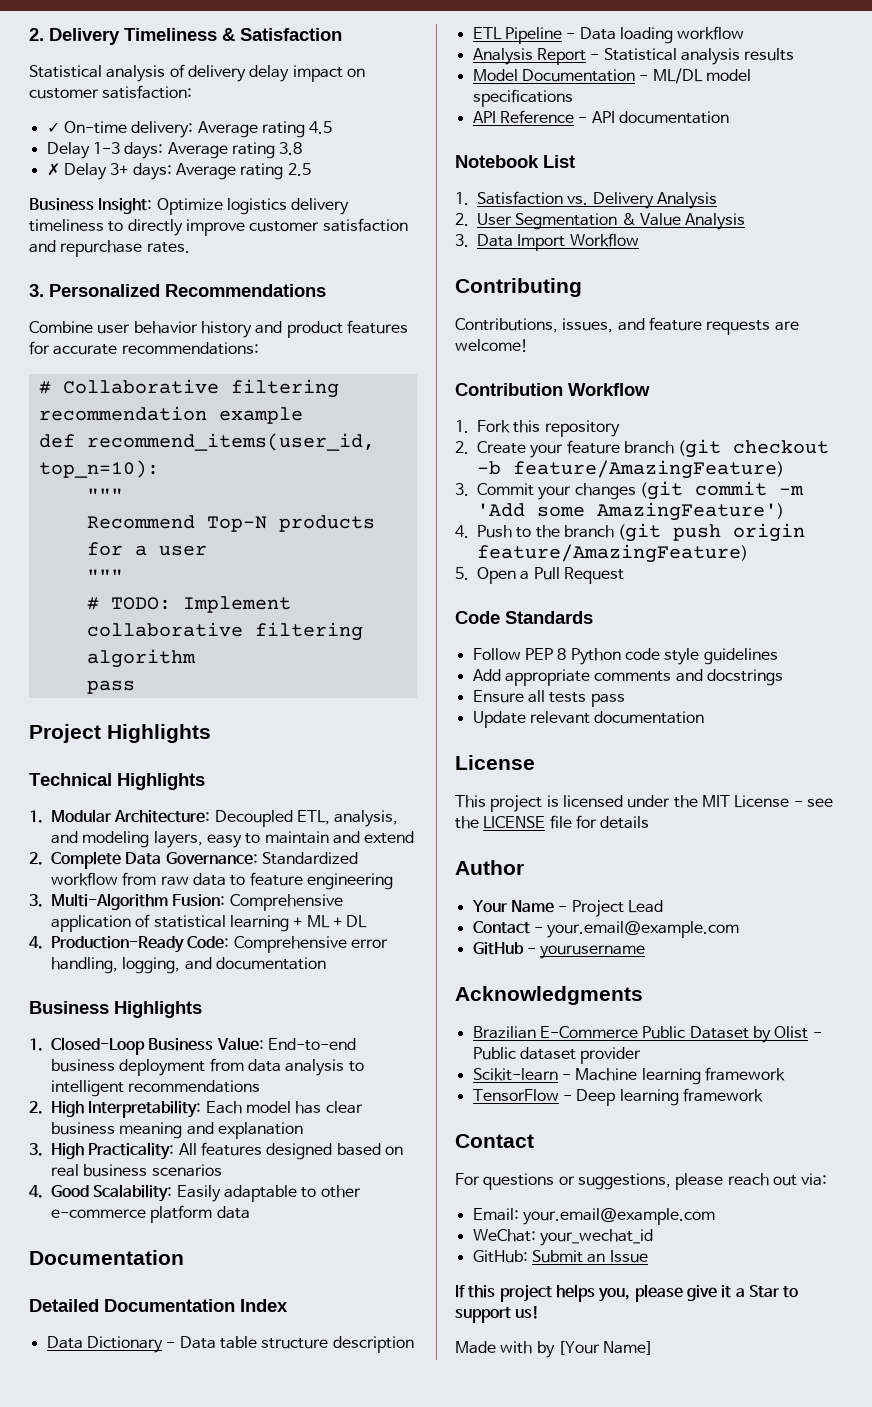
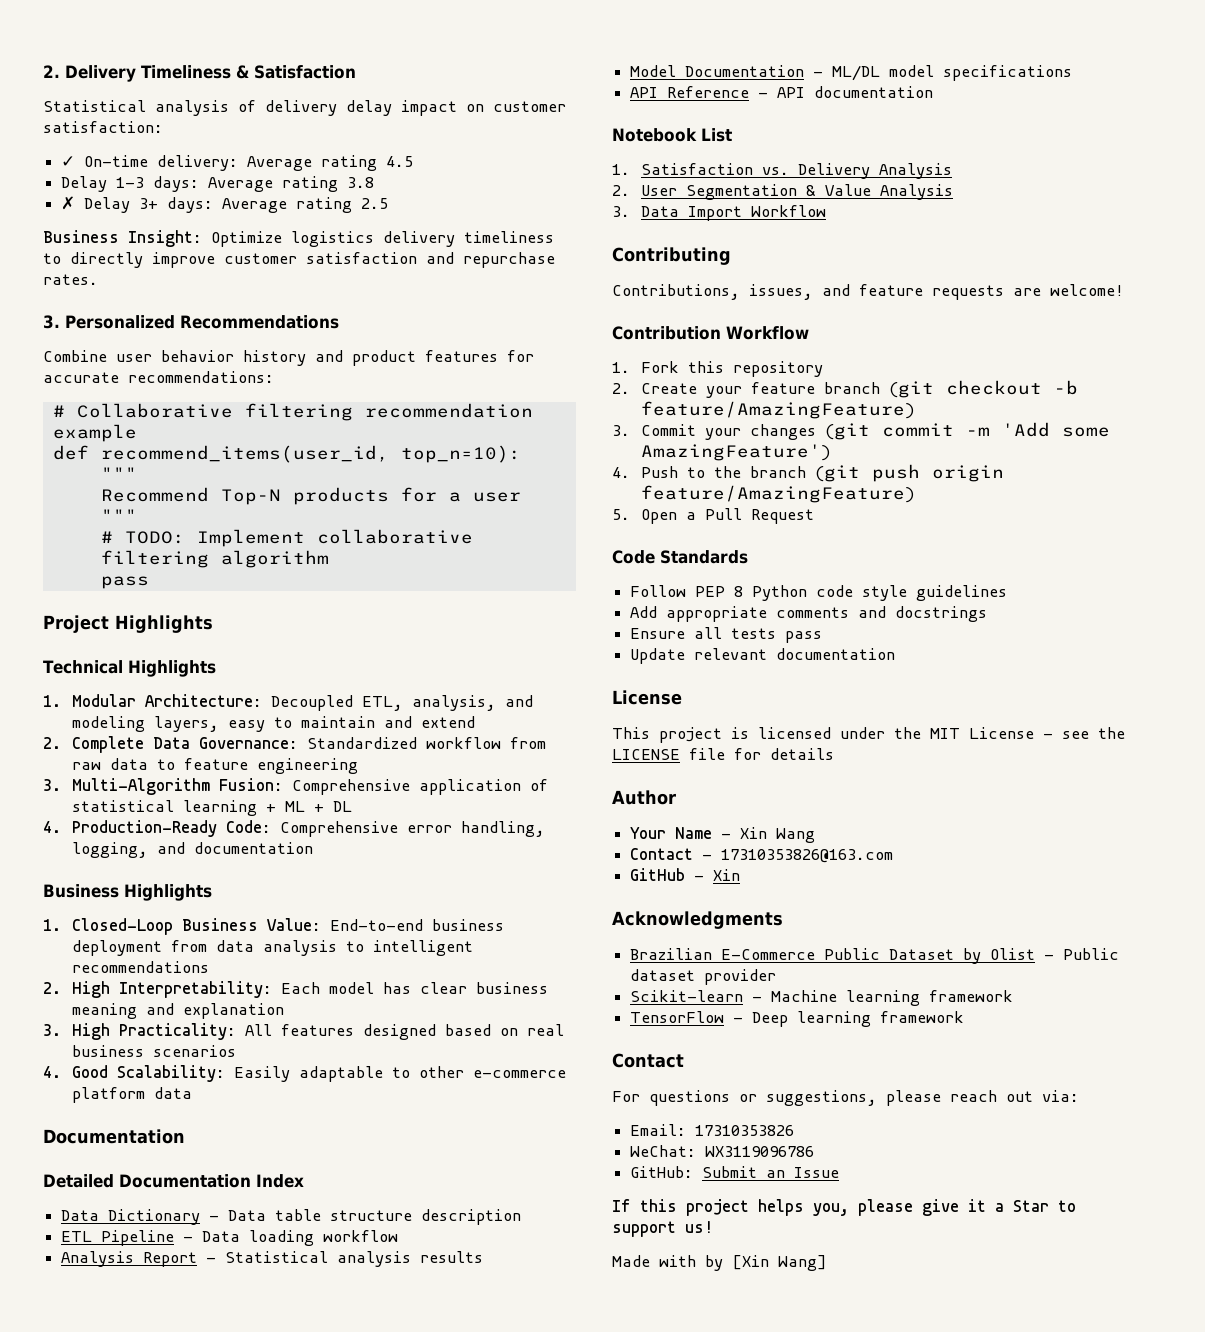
- Your Name - Project Lead
+ Your Name - Xin Wang
- Contact - your.email@example.com
+ Contact - 17310353826@163.com
- GitHub - yourusername
+ GitHub - Xin
- Email: your.email@example.com
+ Email: 17310353826
- WeChat: your_wechat_id
+ WeChat: WX3119096786
- Made with by [Your Name]
+ Made with by [Xin Wang]

